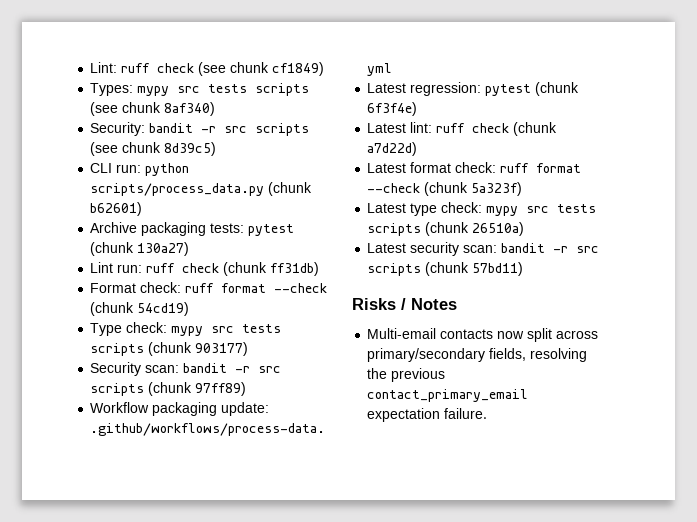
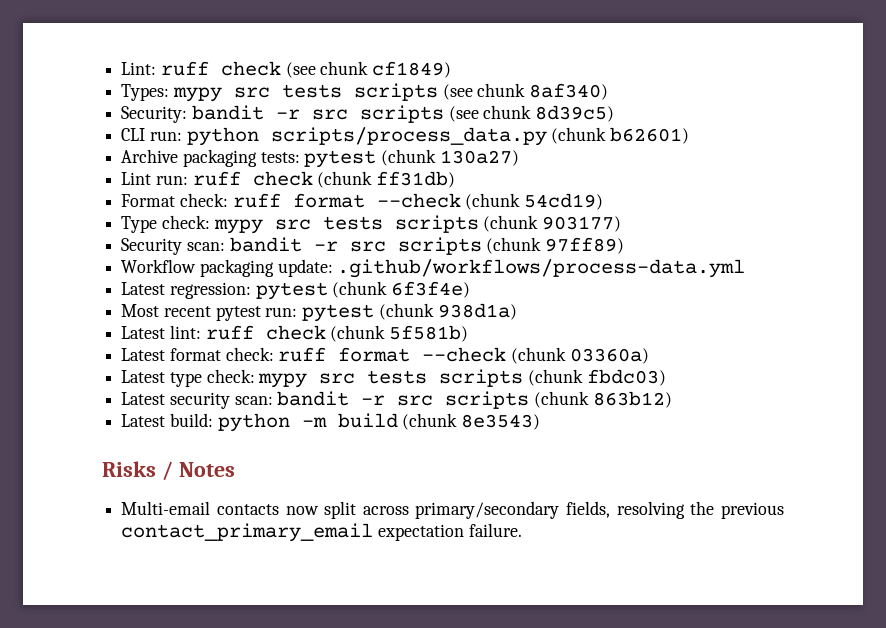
+ Most recent pytest run: pytest (chunk 938d1a)
- Latest lint: ruff check (chunk a7d22d)
+ Latest lint: ruff check (chunk 5f581b)
- Latest format check: ruff format --check (chunk 5a323f)
+ Latest format check: ruff format --check (chunk 03360a)
- Latest type check: mypy src tests scripts (chunk 26510a)
+ Latest type check: mypy src tests scripts (chunk fbdc03)
- Latest security scan: bandit -r src scripts (chunk 57bd11)
+ Latest security scan: bandit -r src scripts (chunk 863b12)
+ Latest build: python -m build (chunk 8e3543)

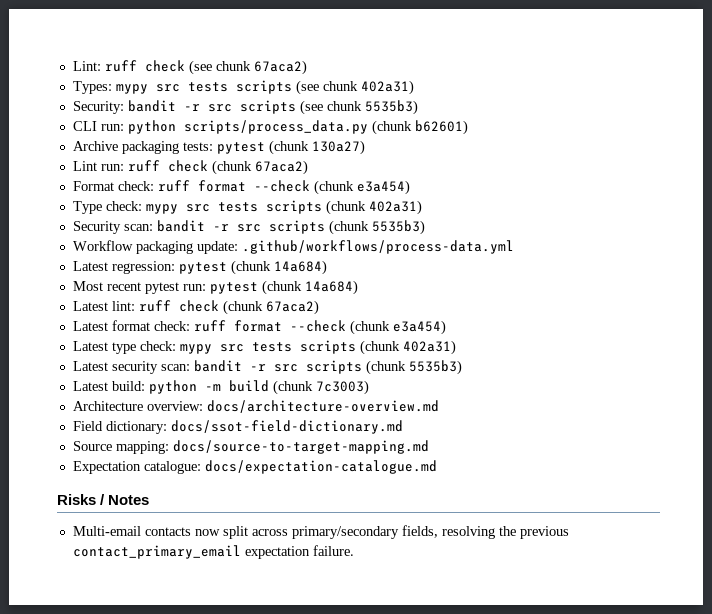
- Lint: ruff check (see chunk cf1849)
+ Lint: ruff check (see chunk 67aca2)
- Types: mypy src tests scripts (see chunk 8af340)
+ Types: mypy src tests scripts (see chunk 402a31)
- Security: bandit -r src scripts (see chunk 8d39c5)
+ Security: bandit -r src scripts (see chunk 5535b3)
- Lint run: ruff check (chunk ff31db)
+ Lint run: ruff check (chunk 67aca2)
- Format check: ruff format --check (chunk 54cd19)
+ Format check: ruff format --check (chunk e3a454)
- Type check: mypy src tests scripts (chunk 903177)
+ Type check: mypy src tests scripts (chunk 402a31)
- Security scan: bandit -r src scripts (chunk 97ff89)
+ Security scan: bandit -r src scripts (chunk 5535b3)
- Latest regression: pytest (chunk 6f3f4e)
+ Latest regression: pytest (chunk 14a684)
- Most recent pytest run: pytest (chunk 938d1a)
+ Most recent pytest run: pytest (chunk 14a684)
- Latest lint: ruff check (chunk 5f581b)
+ Latest lint: ruff check (chunk 67aca2)
- Latest format check: ruff format --check (chunk 03360a)
+ Latest format check: ruff format --check (chunk e3a454)
- Latest type check: mypy src tests scripts (chunk fbdc03)
+ Latest type check: mypy src tests scripts (chunk 402a31)
- Latest security scan: bandit -r src scripts (chunk 863b12)
+ Latest security scan: bandit -r src scripts (chunk 5535b3)
- Latest build: python -m build (chunk 8e3543)
+ Latest build: python -m build (chunk 7c3003)
+ Architecture overview: docs/architecture-overview.md
+ Field dictionary: docs/ssot-field-dictionary.md
+ Source mapping: docs/source-to-target-mapping.md
+ Expectation catalogue: docs/expectation-catalogue.md

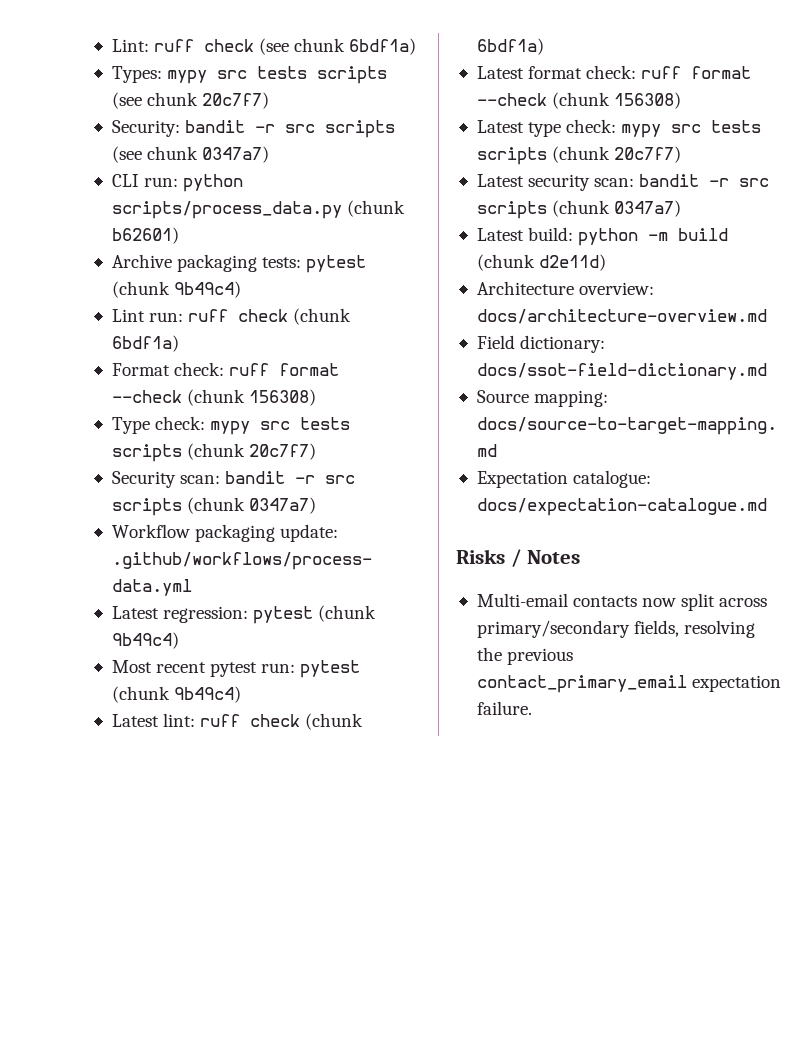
- Lint: ruff check (see chunk 67aca2)
+ Lint: ruff check (see chunk 6bdf1a)
- Types: mypy src tests scripts (see chunk 402a31)
+ Types: mypy src tests scripts (see chunk 20c7f7)
- Security: bandit -r src scripts (see chunk 5535b3)
+ Security: bandit -r src scripts (see chunk 0347a7)
- Archive packaging tests: pytest (chunk 130a27)
+ Archive packaging tests: pytest (chunk 9b49c4)
- Lint run: ruff check (chunk 67aca2)
+ Lint run: ruff check (chunk 6bdf1a)
- Format check: ruff format --check (chunk e3a454)
+ Format check: ruff format --check (chunk 156308)
- Type check: mypy src tests scripts (chunk 402a31)
+ Type check: mypy src tests scripts (chunk 20c7f7)
- Security scan: bandit -r src scripts (chunk 5535b3)
+ Security scan: bandit -r src scripts (chunk 0347a7)
- Latest regression: pytest (chunk 14a684)
+ Latest regression: pytest (chunk 9b49c4)
- Most recent pytest run: pytest (chunk 14a684)
+ Most recent pytest run: pytest (chunk 9b49c4)
- Latest lint: ruff check (chunk 67aca2)
+ Latest lint: ruff check (chunk 6bdf1a)
- Latest format check: ruff format --check (chunk e3a454)
+ Latest format check: ruff format --check (chunk 156308)
- Latest type check: mypy src tests scripts (chunk 402a31)
+ Latest type check: mypy src tests scripts (chunk 20c7f7)
- Latest security scan: bandit -r src scripts (chunk 5535b3)
+ Latest security scan: bandit -r src scripts (chunk 0347a7)
- Latest build: python -m build (chunk 7c3003)
+ Latest build: python -m build (chunk d2e11d)

